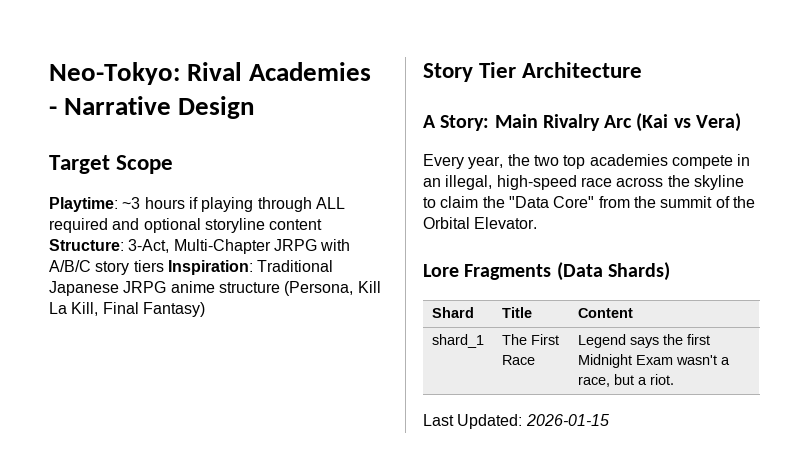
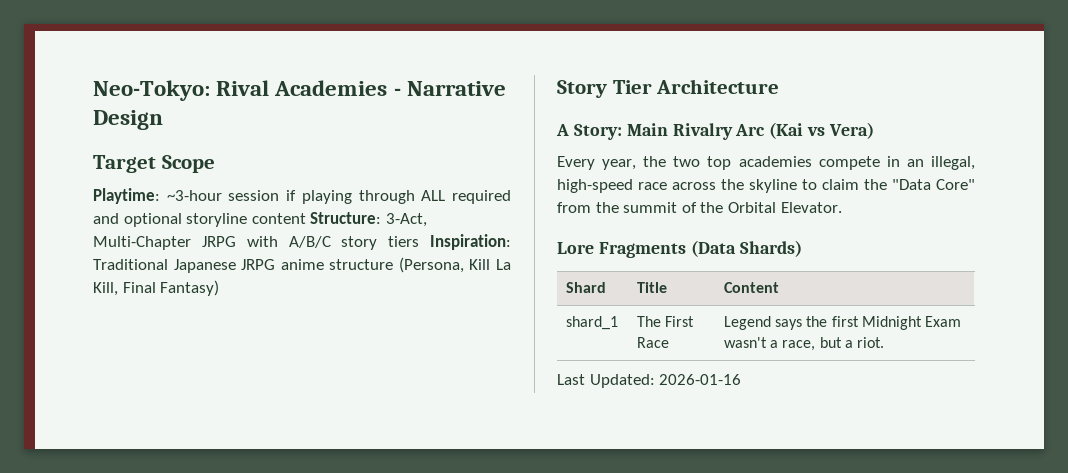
- Playtime: ~3 hours if playing through ALL required and optional storyline content Structure: 3-Act, Multi-Chapter JRPG with A/B/C story tiers Inspiration: Traditional Japanese JRPG anime structure (Persona, Kill La Kill, Final Fantasy)
+ Playtime: ~3-hour session if playing through ALL required and optional storyline content Structure: 3-Act, Multi-Chapter JRPG with A/B/C story tiers Inspiration: Traditional Japanese JRPG anime structure (Persona, Kill La Kill, Final Fantasy)
- Last Updated: 2026-01-15
+ Last Updated: 2026-01-16

